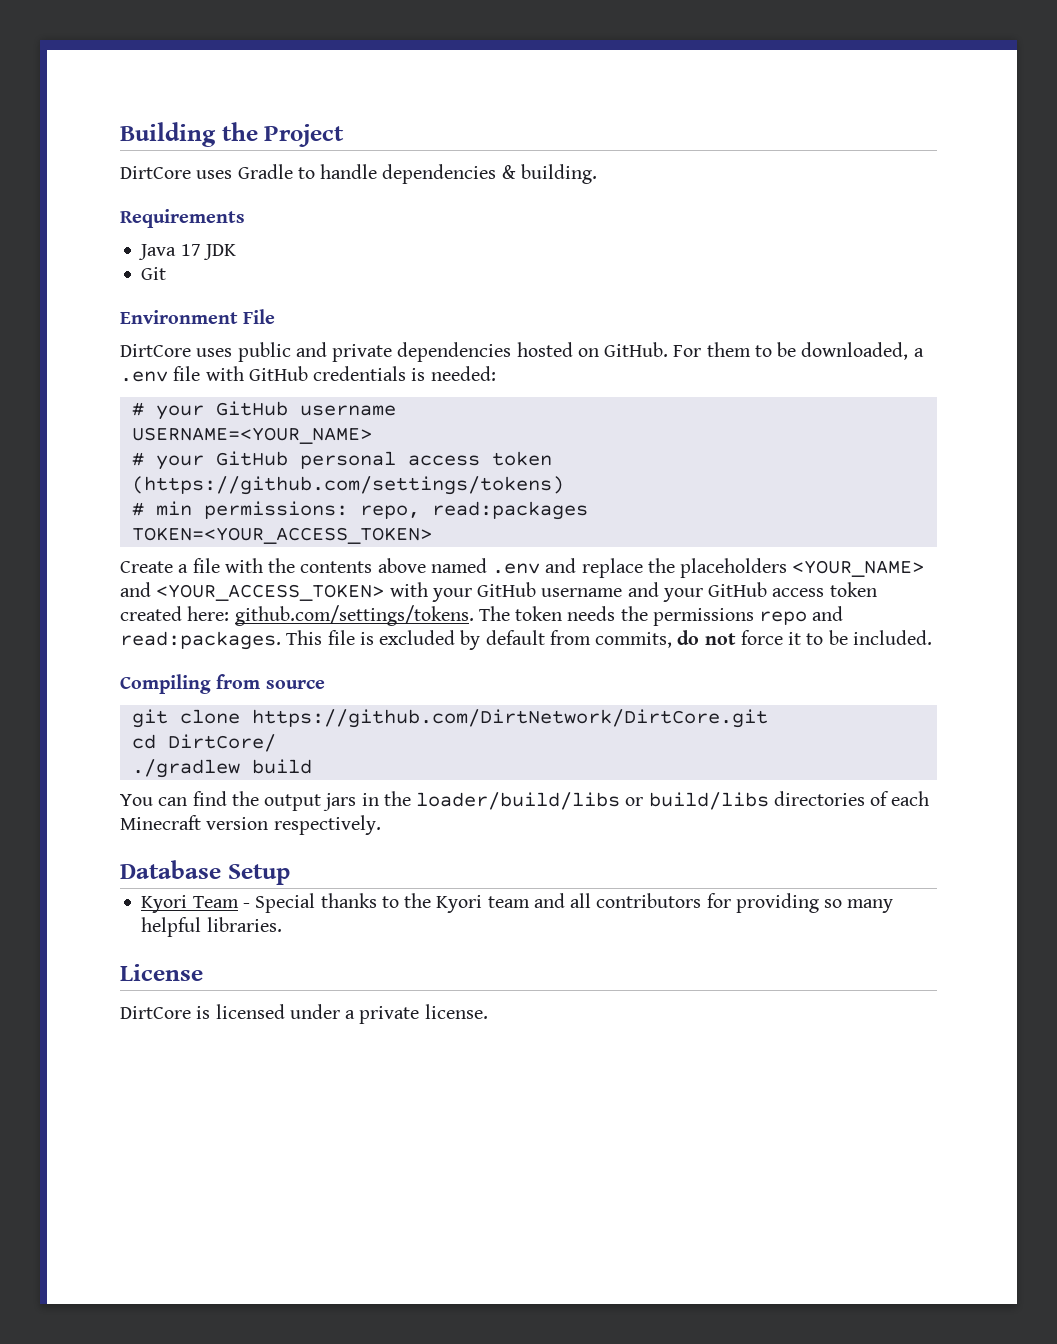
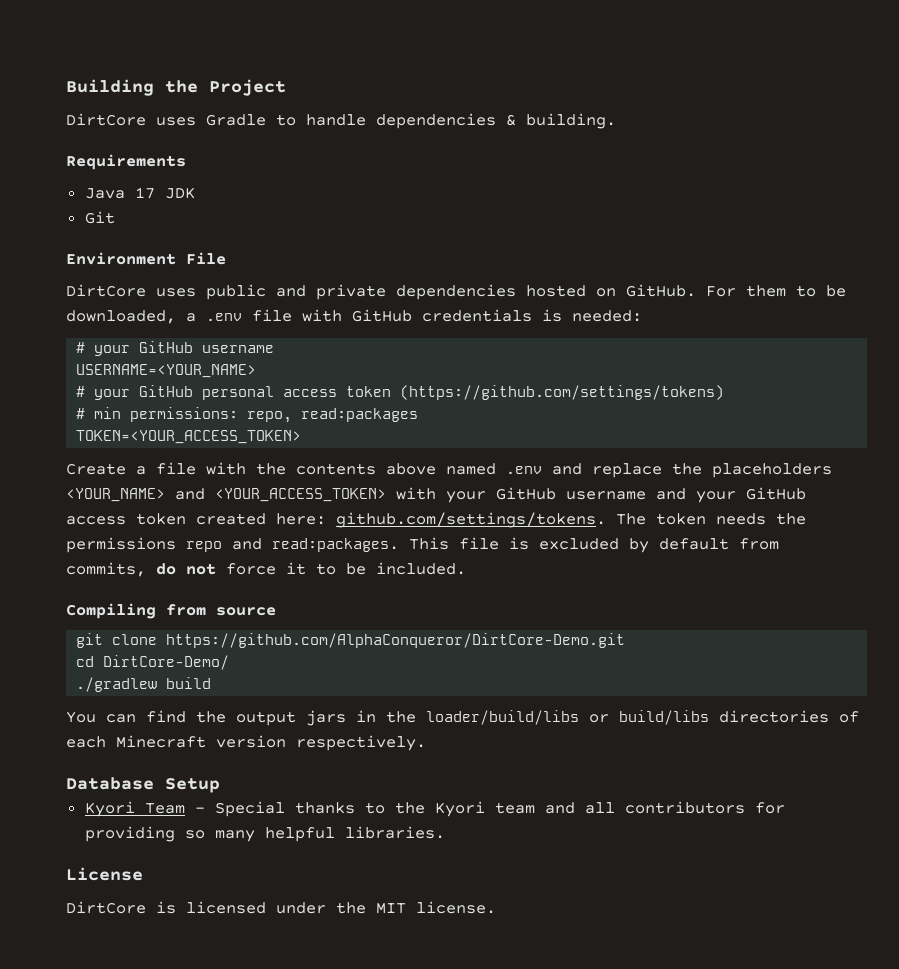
- git clone https://github.com/DirtNetwork/DirtCore.git
+ git clone https://github.com/AlphaConqueror/DirtCore-Demo.git
- cd DirtCore/
+ cd DirtCore-Demo/
- DirtCore is licensed under a private license.
+ DirtCore is licensed under the MIT license.

